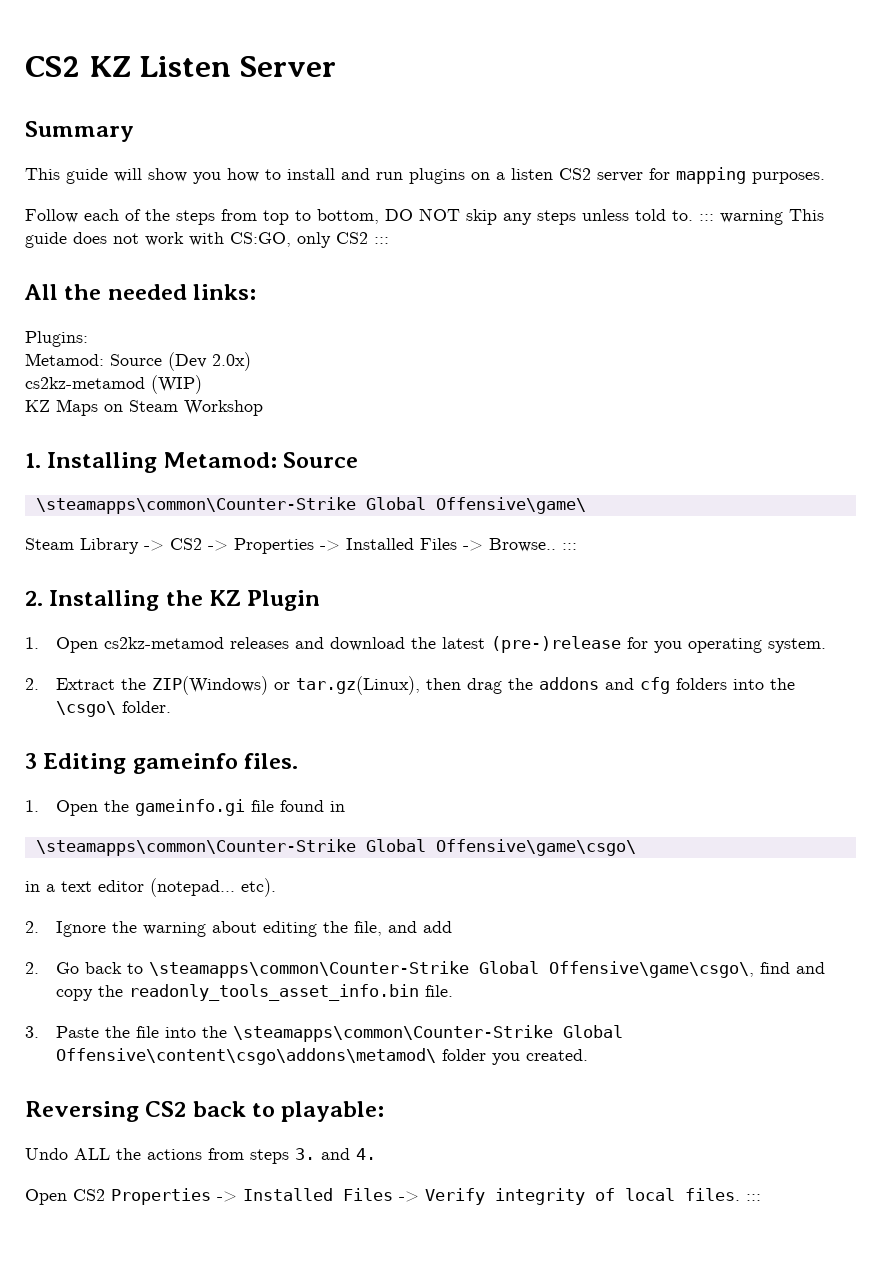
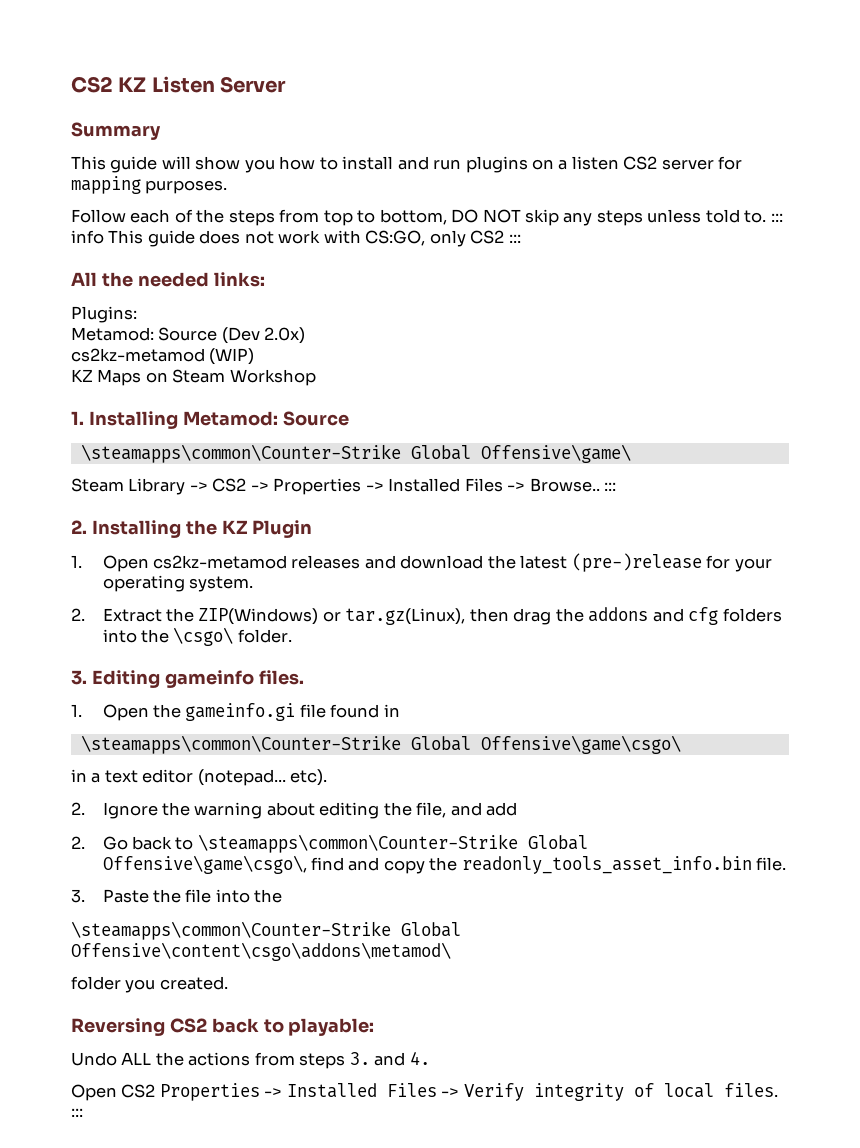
- Follow each of the steps from top to bottom, DO NOT skip any steps unless told to. ::: warning This guide does not work with CS:GO, only CS2 :::
+ Follow each of the steps from top to bottom, DO NOT skip any steps unless told to. ::: info This guide does not work with CS:GO, only CS2 :::
- 1. Open cs2kz-metamod releases and download the latest (pre-)release for you operating system.
+ 1. Open cs2kz-metamod releases and download the latest (pre-)release for your operating system.
- 3 Editing gameinfo files.
+ 3. Editing gameinfo files.
- 3. Paste the file into the \steamapps\common\Counter-Strike Global Offensive\content\csgo\addons\metamod\ folder you created.
+ 3. Paste the file into the
+ \steamapps\common\Counter-Strike Global Offensive\content\csgo\addons\metamod\
+ folder you created.

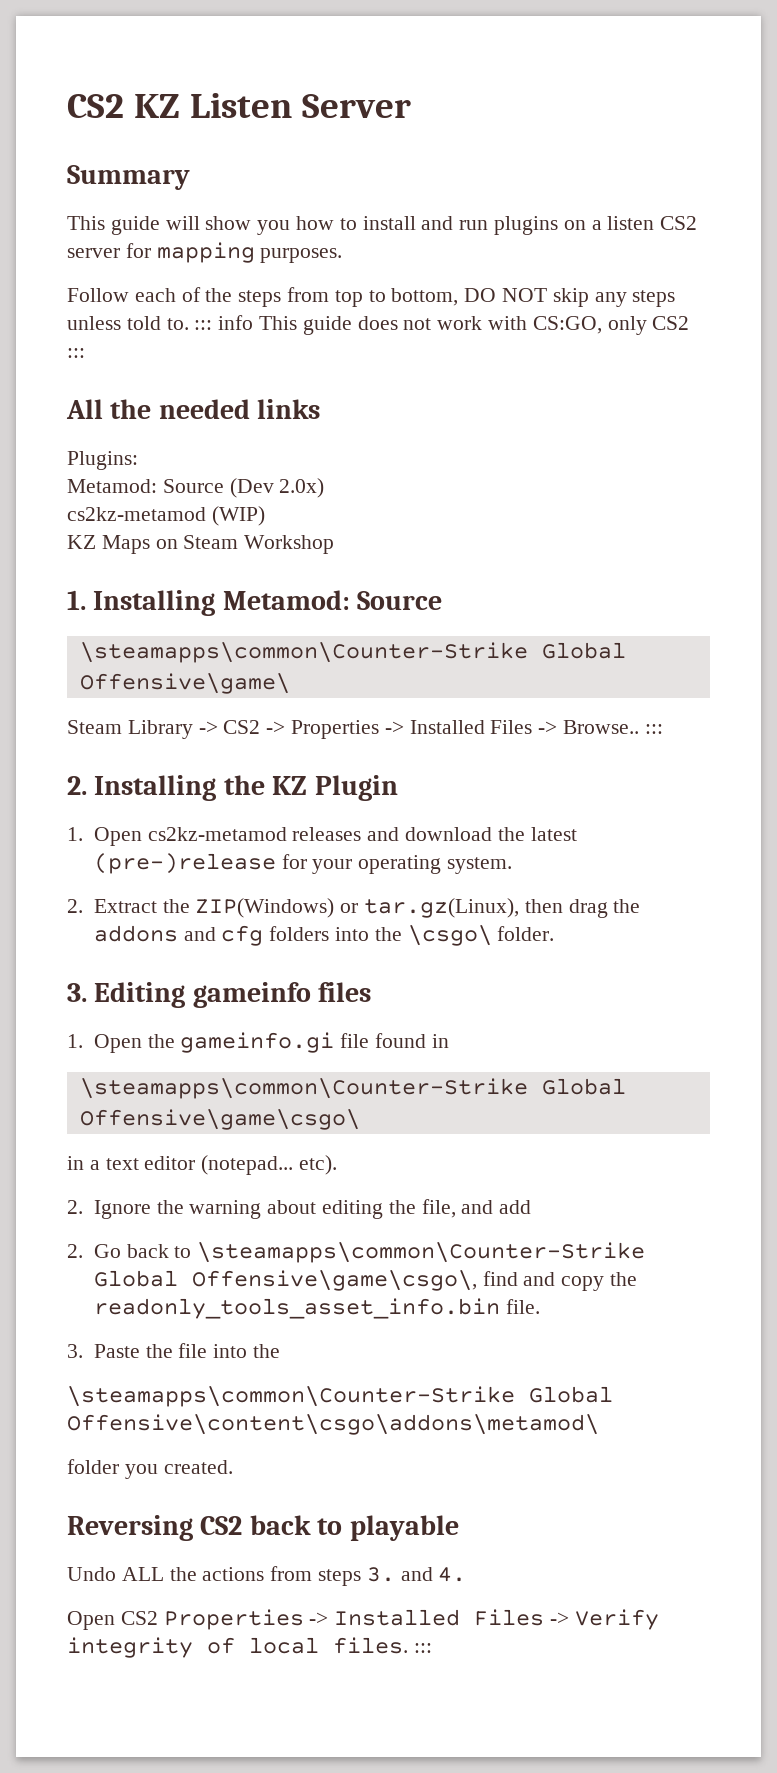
- All the needed links:
+ All the needed links
- 3. Editing gameinfo files.
+ 3. Editing gameinfo files
- Reversing CS2 back to playable:
+ Reversing CS2 back to playable

